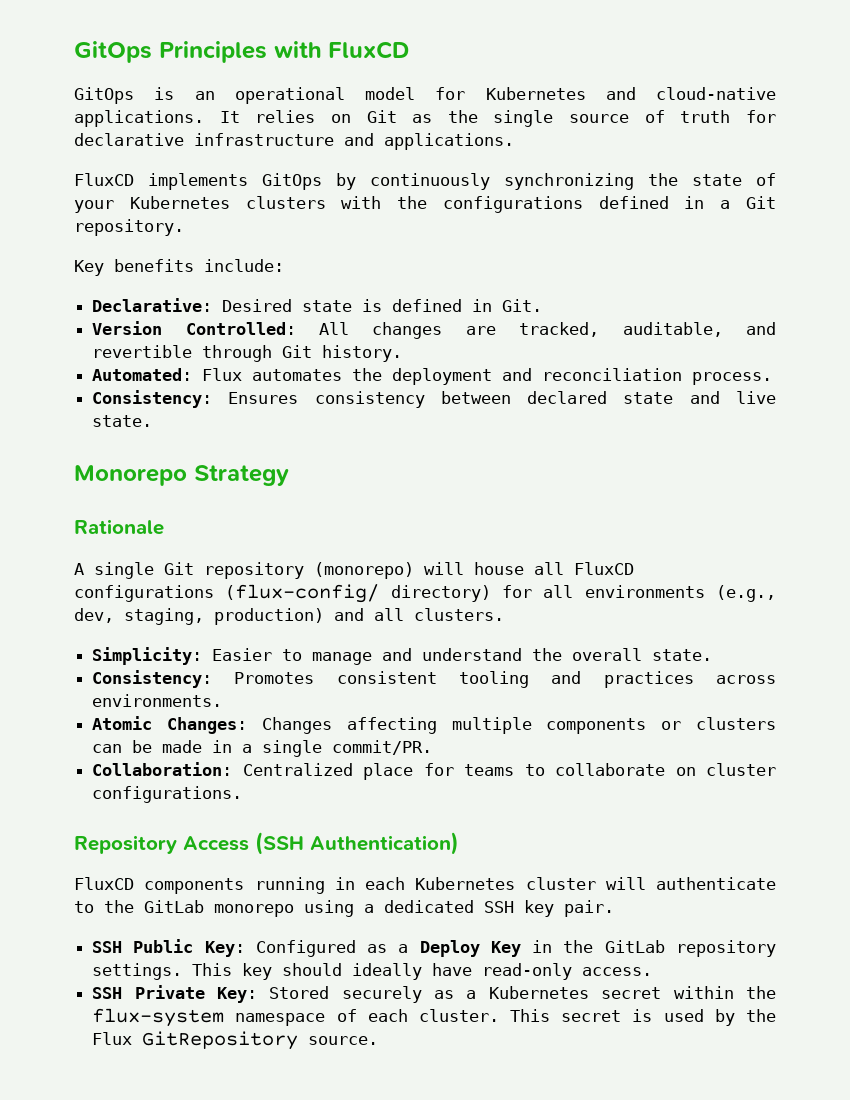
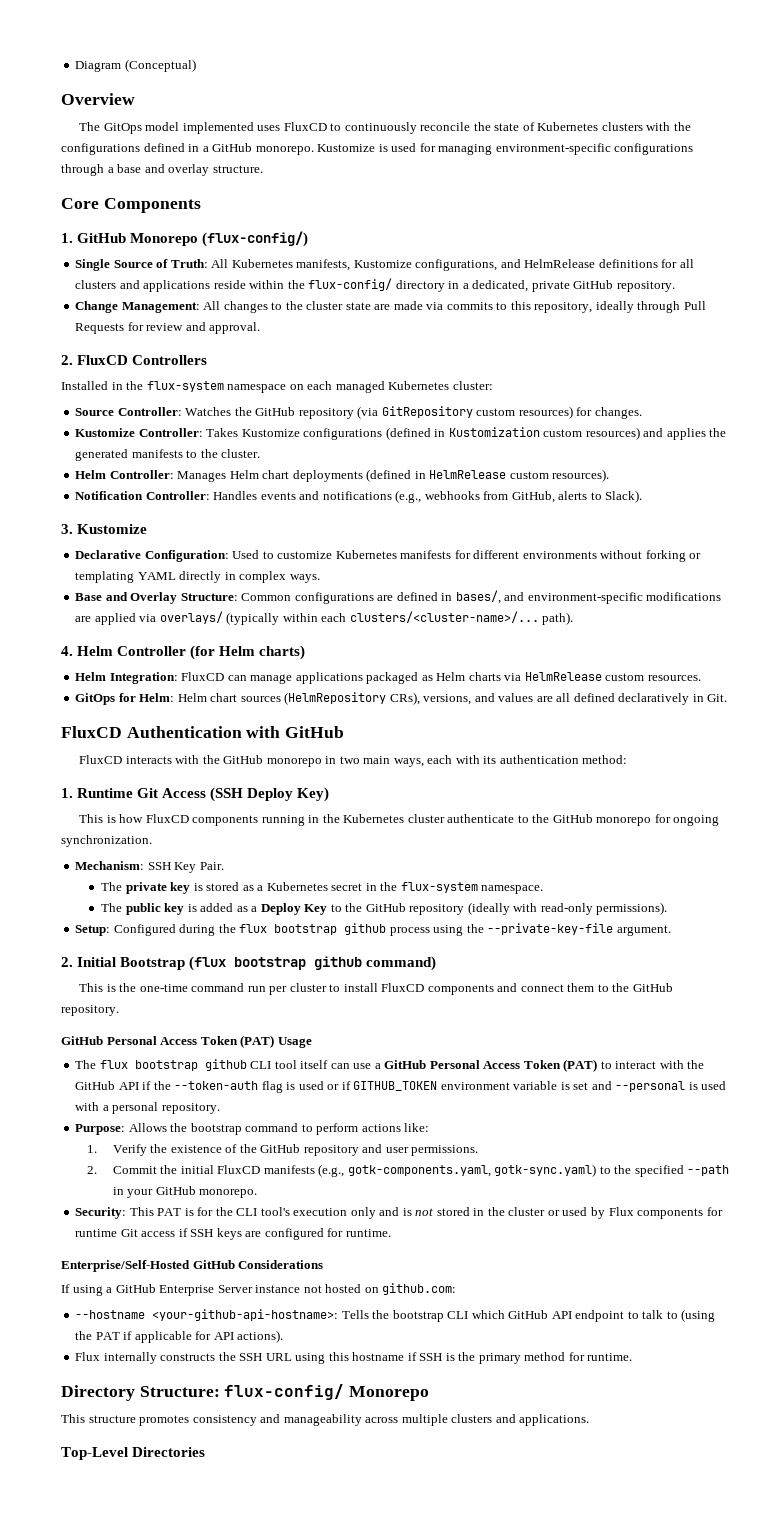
- GitOps Principles with FluxCD
- GitOps is an operational model for Kubernetes and cloud-native applications. It relies on Git as the single source of truth for declarative infrastructure and applications.
- FluxCD implements GitOps by continuously synchronizing the state of your Kubernetes clusters with the configurations defined in a Git repository.
- Key benefits include:
- Declarative: Desired state is defined in Git.
- Version Controlled: All changes are tracked, auditable, and revertible through Git history.
- Automated: Flux automates the deployment and reconciliation process.
- Consistency: Ensures consistency between declared state and live state.
- Monorepo Strategy
- Rationale
- A single Git repository (monorepo) will house all FluxCD configurations (flux-config/ directory) for all environments (e.g., dev, staging, production) and all clusters.
- Simplicity: Easier to manage and understand the overall state.
- Consistency: Promotes consistent tooling and practices across environments.
- Atomic Changes: Changes affecting multiple components or clusters can be made in a single commit/PR.
- Collaboration: Centralized place for teams to collaborate on cluster configurations.
- Repository Access (SSH Authentication)
- FluxCD components running in each Kubernetes cluster will authenticate to the GitLab monorepo using a dedicated SSH key pair.
- SSH Public Key: Configured as a Deploy Key in the GitLab repository settings. This key should ideally have read-only access.
- SSH Private Key: Stored securely as a Kubernetes secret within the flux-system namespace of each cluster. This secret is used by the Flux GitRepository source.
+ Diagram (Conceptual)
+ Overview
+ The GitOps model implemented uses FluxCD to continuously reconcile the state of Kubernetes clusters with the configurations defined in a GitHub monorepo. Kustomize is used for managing environment-specific configurations through a base and overlay structure.
+ Core Components
+ 1. GitHub Monorepo (flux-config/)
+ Single Source of Truth: All Kubernetes manifests, Kustomize configurations, and HelmRelease definitions for all clusters and applications reside within the flux-config/ directory in a dedicated, private GitHub repository.
+ Change Management: All changes to the cluster state are made via commits to this repository, ideally through Pull Requests for review and approval.
+ 2. FluxCD Controllers
+ Installed in the flux-system namespace on each managed Kubernetes cluster:
+ Source Controller: Watches the GitHub repository (via GitRepository custom resources) for changes.
+ Kustomize Controller: Takes Kustomize configurations (defined in Kustomization custom resources) and applies the generated manifests to the cluster.
+ Helm Controller: Manages Helm chart deployments (defined in HelmRelease custom resources).
+ Notification Controller: Handles events and notifications (e.g., webhooks from GitHub, alerts to Slack).
+ 3. Kustomize
+ Declarative Configuration: Used to customize Kubernetes manifests for different environments without forking or templating YAML directly in complex ways.
+ Base and Overlay Structure: Common configurations are defined in bases/, and environment-specific modifications are applied via overlays/ (typically within each clusters/<cluster-name>/... path).
+ 4. Helm Controller (for Helm charts)
+ Helm Integration: FluxCD can manage applications packaged as Helm charts via HelmRelease custom resources.
+ GitOps for Helm: Helm chart sources (HelmRepository CRs), versions, and values are all defined declaratively in Git.
+ FluxCD Authentication with GitHub
+ FluxCD interacts with the GitHub monorepo in two main ways, each with its authentication method:
+ 1. Runtime Git Access (SSH Deploy Key)
+ This is how FluxCD components running in the Kubernetes cluster authenticate to the GitHub monorepo for ongoing synchronization.
+ Mechanism: SSH Key Pair.
+ The private key is stored as a Kubernetes secret in the flux-system namespace.
+ The public key is added as a Deploy Key to the GitHub repository (ideally with read-only permissions).
+ Setup: Configured during the flux bootstrap github process using the --private-key-file argument.
+ 2. Initial Bootstrap (flux bootstrap github command)
+ This is the one-time command run per cluster to install FluxCD components and connect them to the GitHub repository.
+ GitHub Personal Access Token (PAT) Usage
+ The flux bootstrap github CLI tool itself can use a GitHub Personal Access Token (PAT) to interact with the GitHub API if the --token-auth flag is used or if GITHUB_TOKEN environment variable is set and --personal is used with a personal repository.
+ Purpose: Allows the bootstrap command to perform actions like:
+ 1. Verify the existence of the GitHub repository and user permissions.
+ 2. Commit the initial FluxCD manifests (e.g., gotk-components.yaml, gotk-sync.yaml) to the specified --path in your GitHub monorepo.
+ Security: This PAT is for the CLI tool's execution only and is not stored in the cluster or used by Flux components for runtime Git access if SSH keys are configured for runtime.
+ Enterprise/Self-Hosted GitHub Considerations
+ If using a GitHub Enterprise Server instance not hosted on github.com:
+ --hostname <your-github-api-hostname>: Tells the bootstrap CLI which GitHub API endpoint to talk to (using the PAT if applicable for API actions).
+ Flux internally constructs the SSH URL using this hostname if SSH is the primary method for runtime.
+ Directory Structure: flux-config/ Monorepo
+ This structure promotes consistency and manageability across multiple clusters and applications.
+ Top-Level Directories

